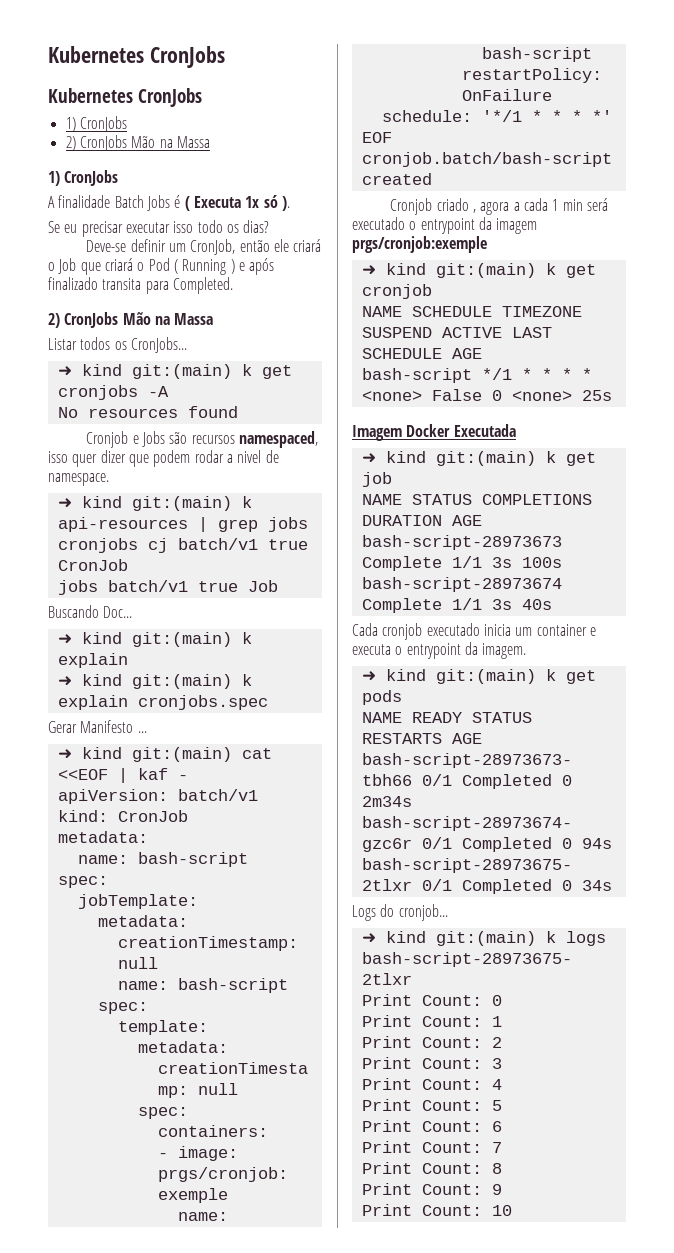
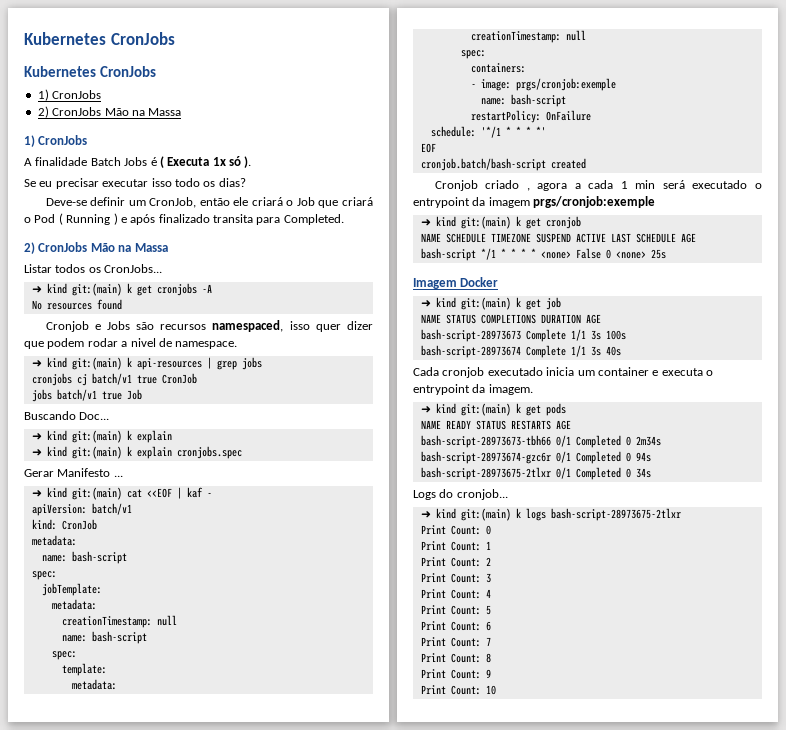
- Imagem Docker Executada
+ Imagem Docker

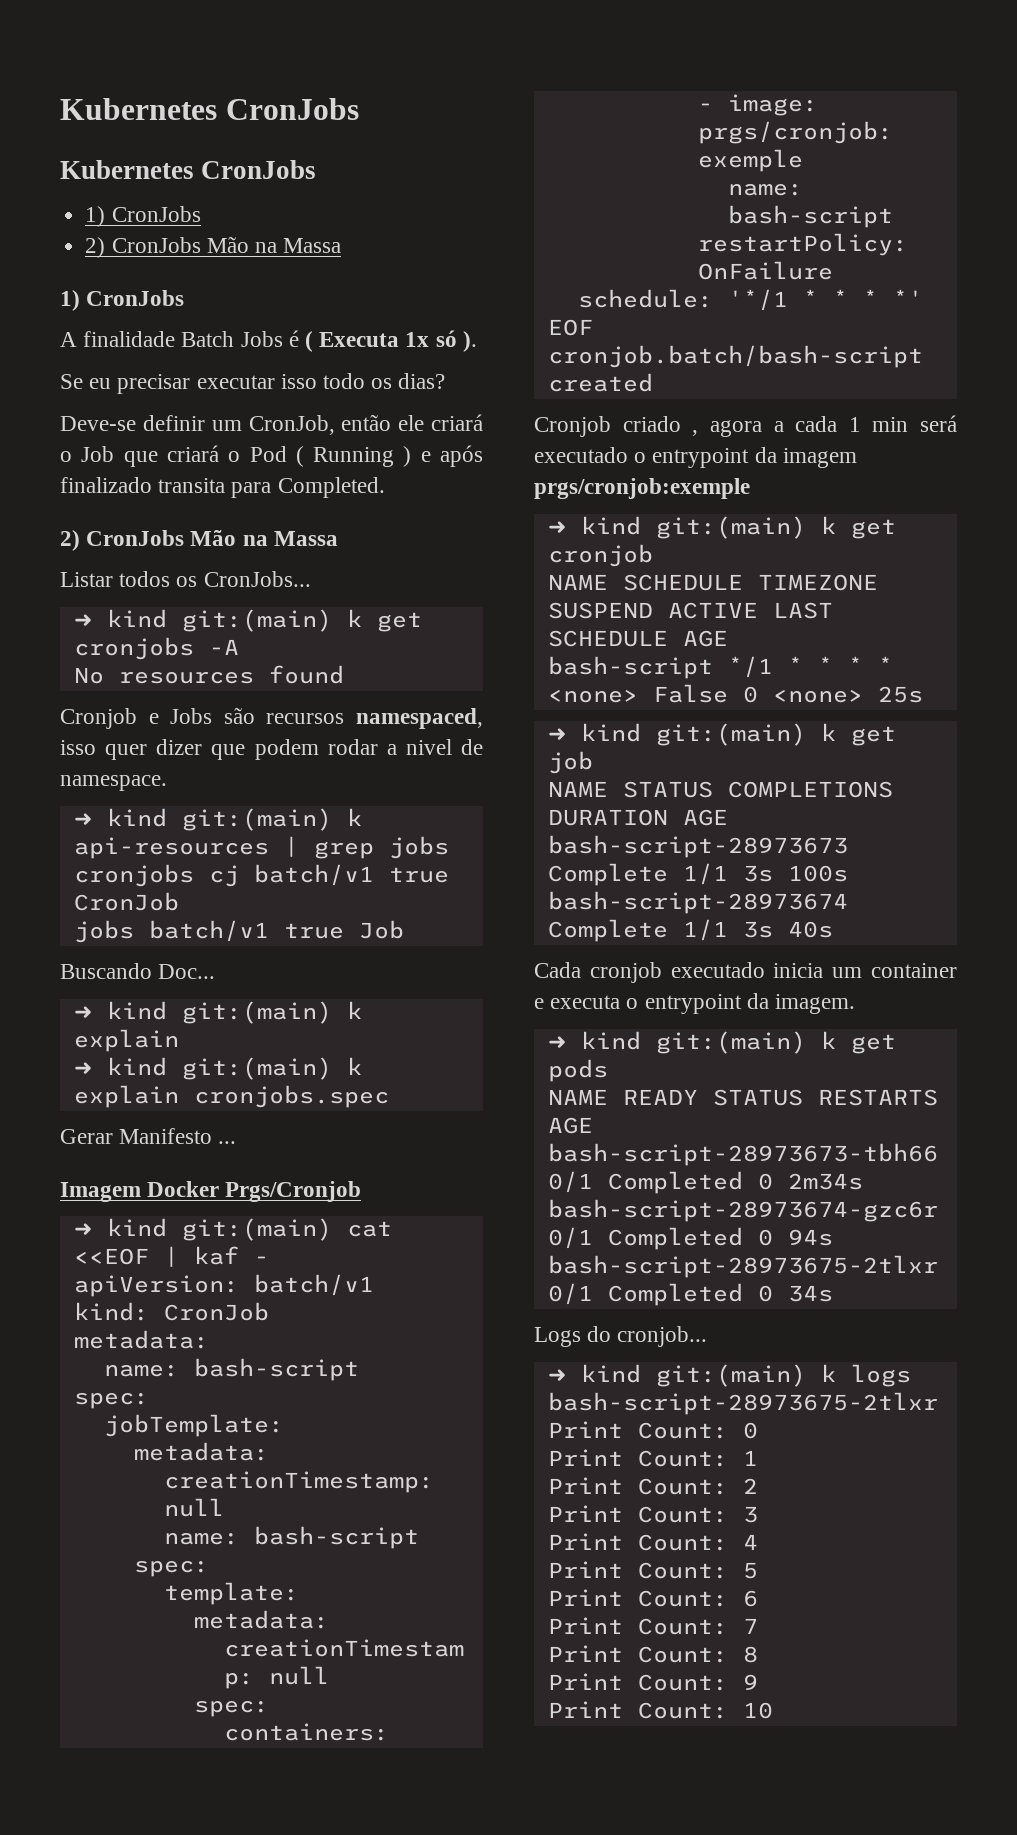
+ Imagem Docker Prgs/Cronjob
- Imagem Docker

